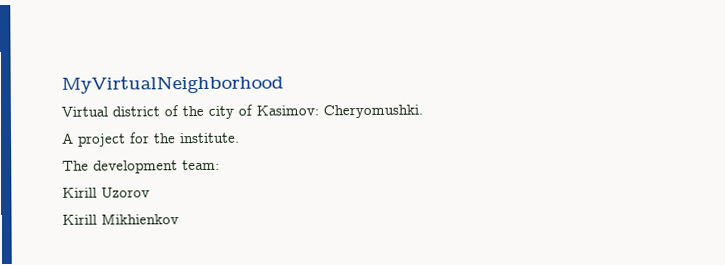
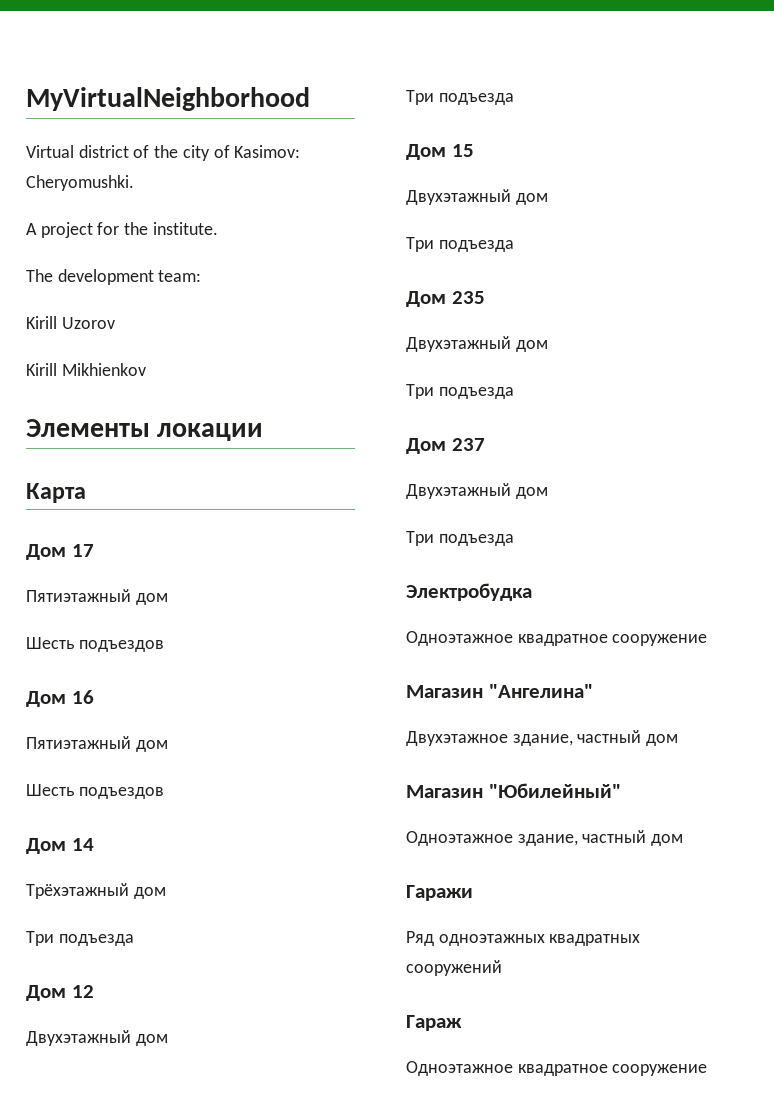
+ Элементы локации
+ Карта
+ Дом 17
+ Пятиэтажный дом
+ Шесть подъездов
+ Дом 16
+ Пятиэтажный дом
+ Шесть подъездов
+ Дом 14
+ Трёхэтажный дом
+ Три подъезда
+ Дом 12
+ Двухэтажный дом
+ Три подъезда
+ Дом 15
+ Двухэтажный дом
+ Три подъезда
+ Дом 235
+ Двухэтажный дом
+ Три подъезда
+ Дом 237
+ Двухэтажный дом
+ Три подъезда
+ Электробудка
+ Одноэтажное квадратное сооружение
+ Магазин "Ангелина"
+ Двухэтажное здание, частный дом
+ Магазин "Юбилейный"
+ Одноэтажное здание, частный дом
+ Гаражи
+ Ряд одноэтажных квадратных сооружений
+ Гараж
+ Одноэтажное квадратное сооружение

